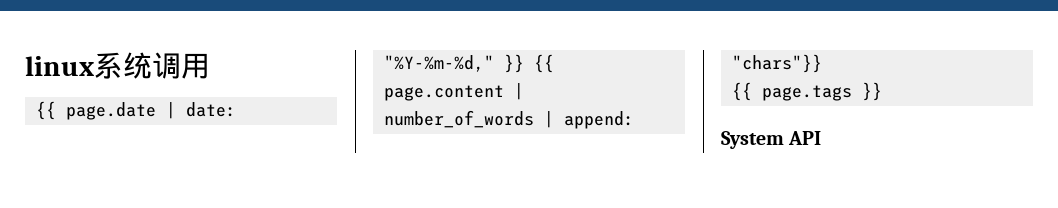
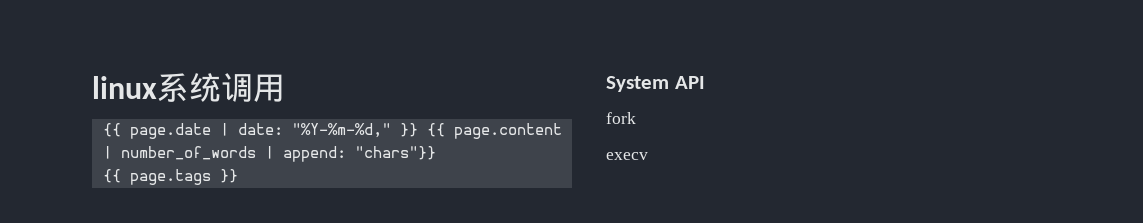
+ fork
+ execv

